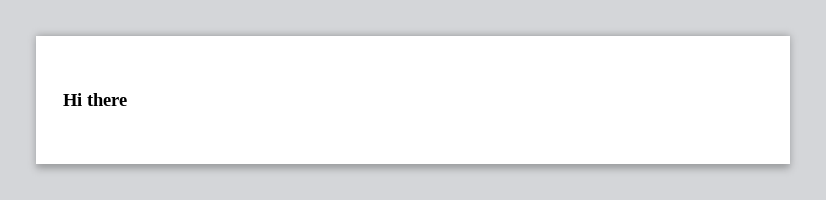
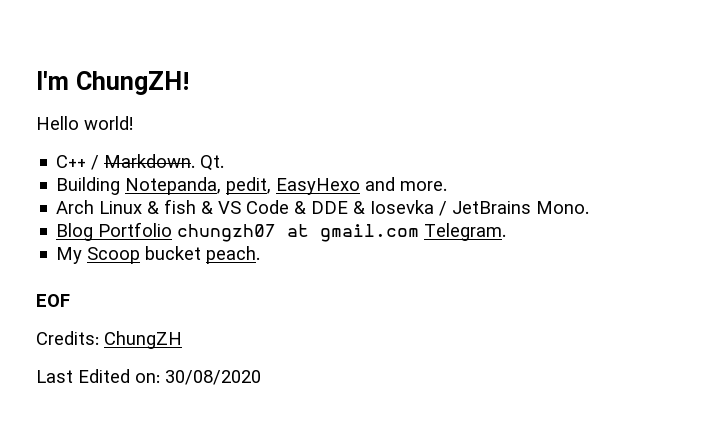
- Hi there
+ I'm ChungZH!
+ Hello world!
+ C++ / Markdown. Qt.
+ Building Notepanda, pedit, EasyHexo and more.
+ Arch Linux & fish & VS Code & DDE & Iosevka / JetBrains Mono.
+ Blog Portfolio chungzh07 at gmail.com Telegram.
+ My Scoop bucket peach.
+ EOF
+ Credits: ChungZH
+ Last Edited on: 30/08/2020

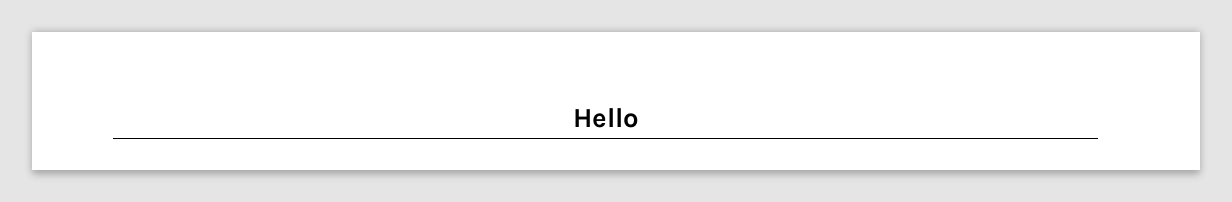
- I'm ChungZH!
- Hello world!
- C++ / Markdown. Qt.
- Building Notepanda, pedit, EasyHexo and more.
- Arch Linux & fish & VS Code & DDE & Iosevka / JetBrains Mono.
- Blog Portfolio chungzh07 at gmail.com Telegram.
- My Scoop bucket peach.
- EOF
- Credits: ChungZH
- Last Edited on: 30/08/2020
+ Hello

